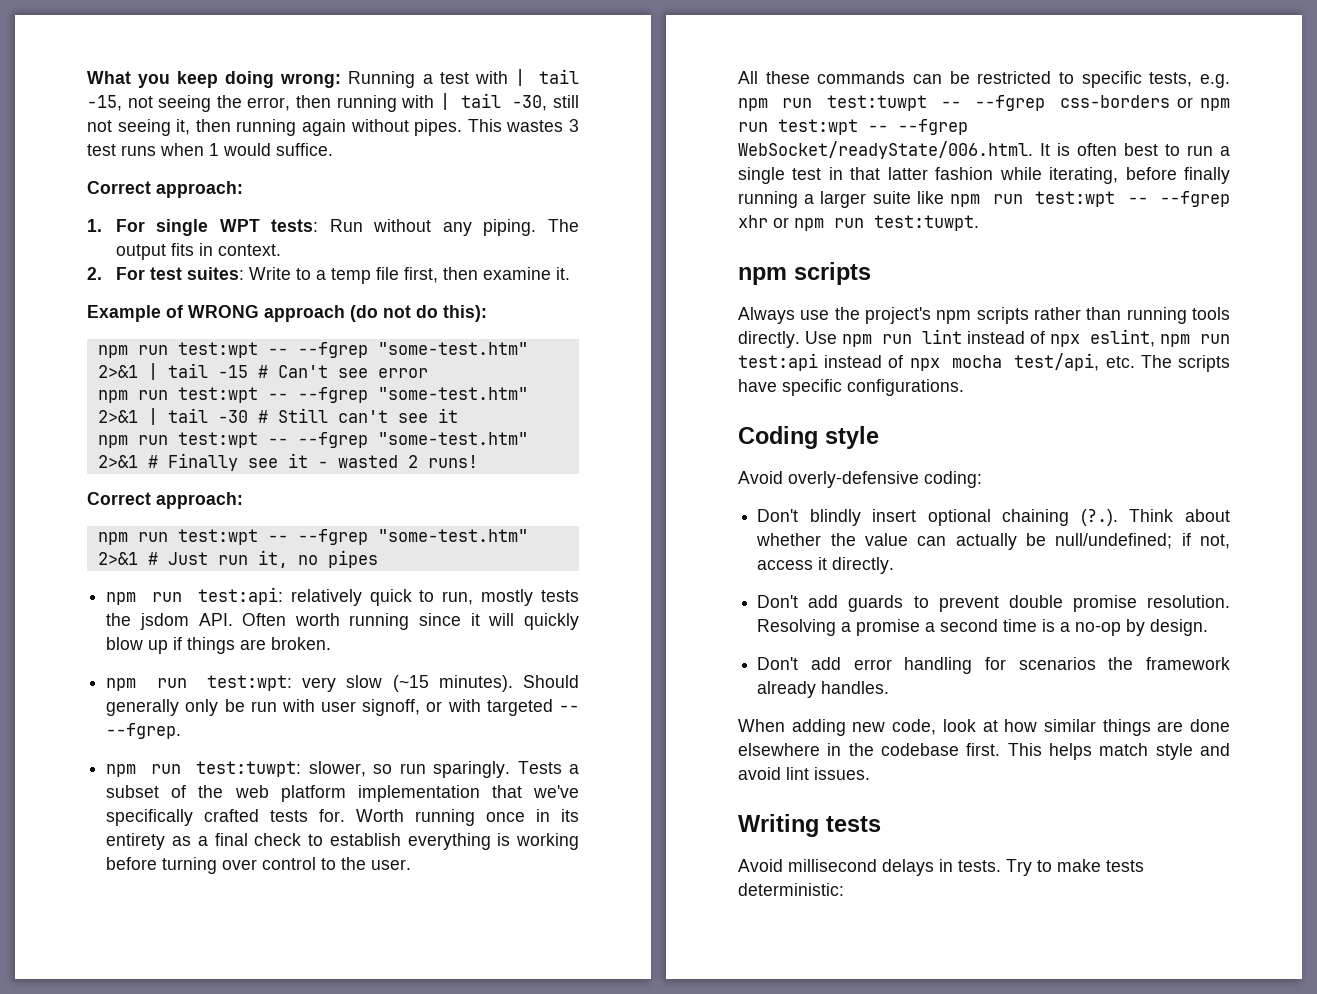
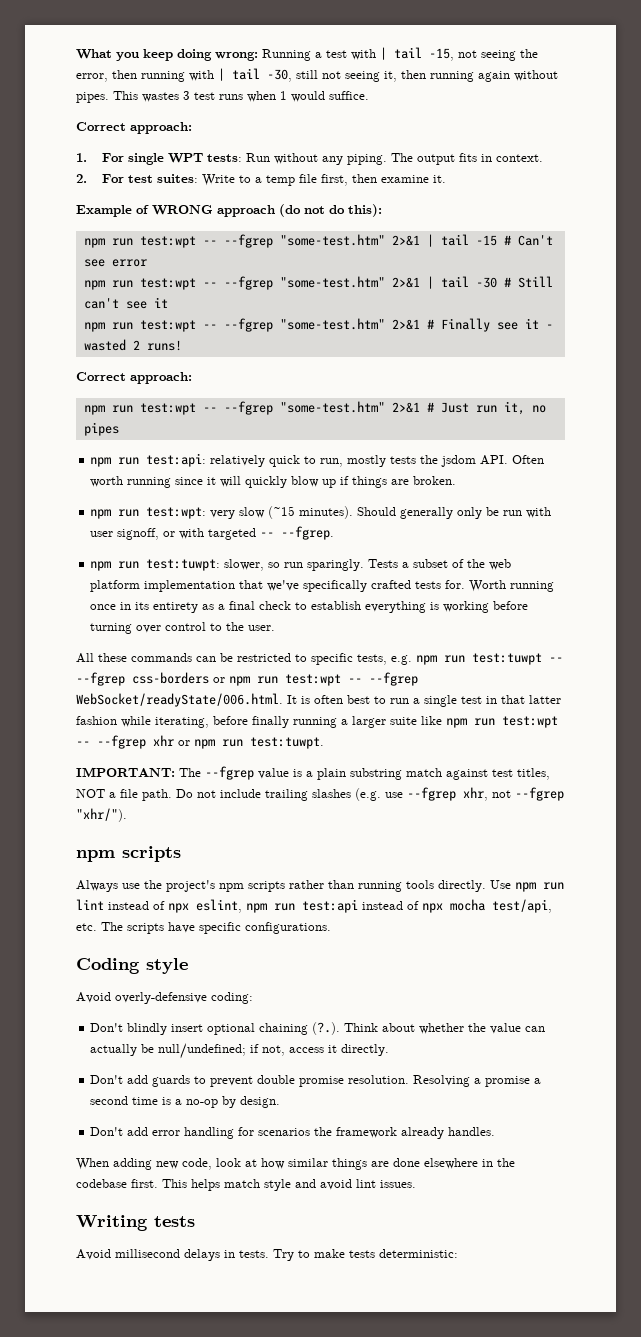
+ IMPORTANT: The --fgrep value is a plain substring match against test titles, NOT a file path. Do not include trailing slashes (e.g. use --fgrep xhr, not --fgrep "xhr/").

